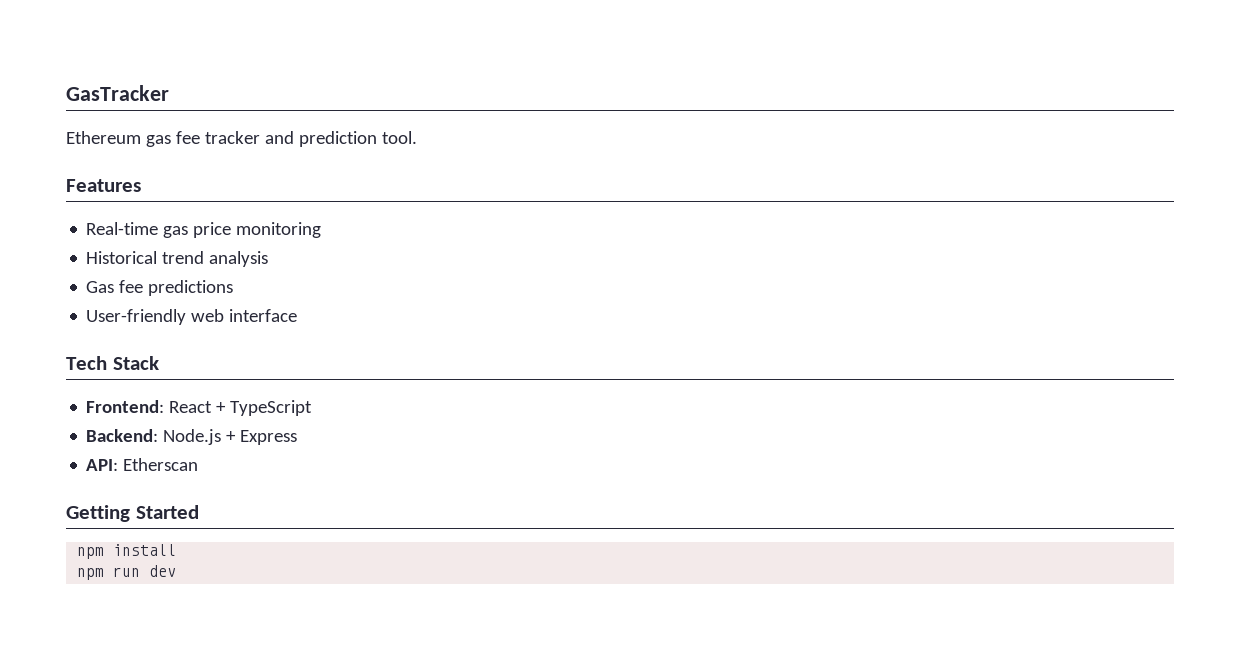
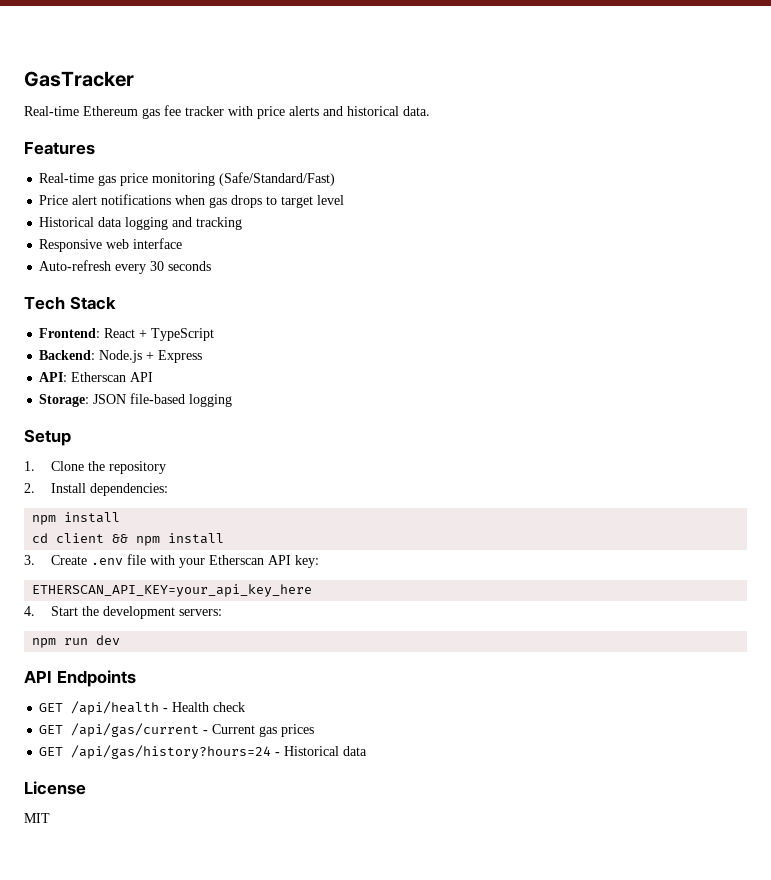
- Ethereum gas fee tracker and prediction tool.
+ Real-time Ethereum gas fee tracker with price alerts and historical data.
- Real-time gas price monitoring
- Historical trend analysis
- Gas fee predictions
- User-friendly web interface
+ Real-time gas price monitoring (Safe/Standard/Fast)
+ Price alert notifications when gas drops to target level
+ Historical data logging and tracking
+ Responsive web interface
+ Auto-refresh every 30 seconds
- API: Etherscan
- Getting Started
+ API: Etherscan API
+ Storage: JSON file-based logging
+ Setup
+ 1. Clone the repository
+ 2. Install dependencies:
  npm install
+ cd client && npm install
+ 3. Create .env file with your Etherscan API key:
+ ETHERSCAN_API_KEY=your_api_key_here
+ 4. Start the development servers:
  npm run dev
+ API Endpoints
+ GET /api/health - Health check
+ GET /api/gas/current - Current gas prices
+ GET /api/gas/history?hours=24 - Historical data
+ License
+ MIT

